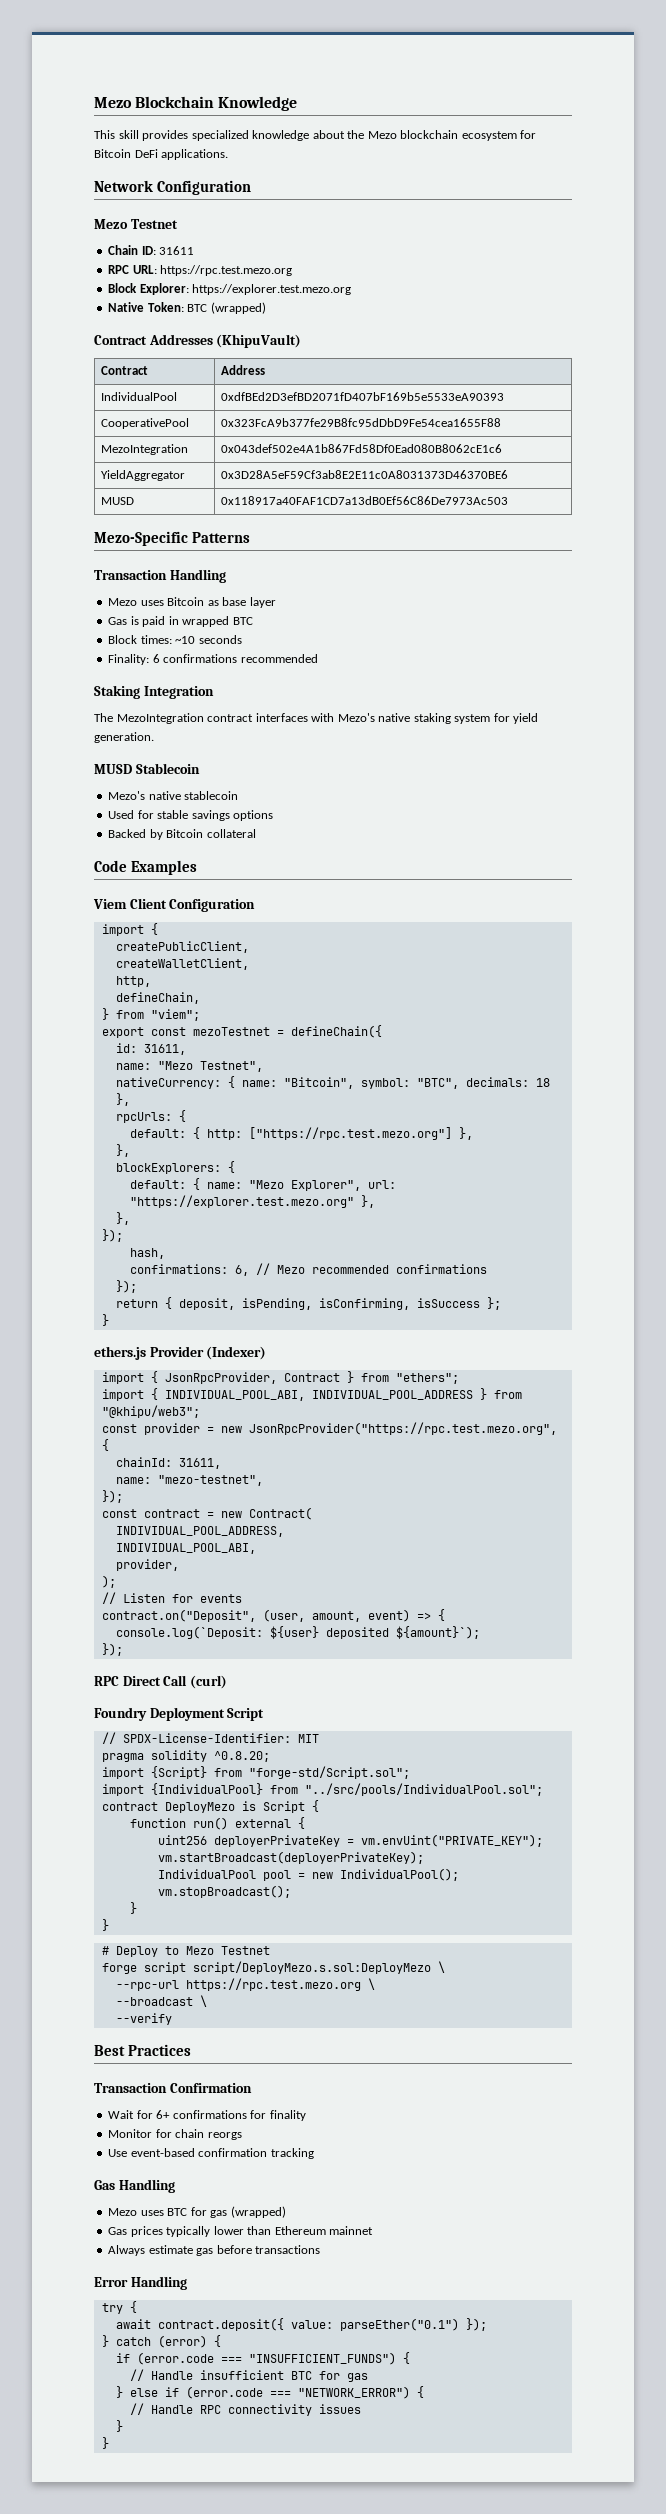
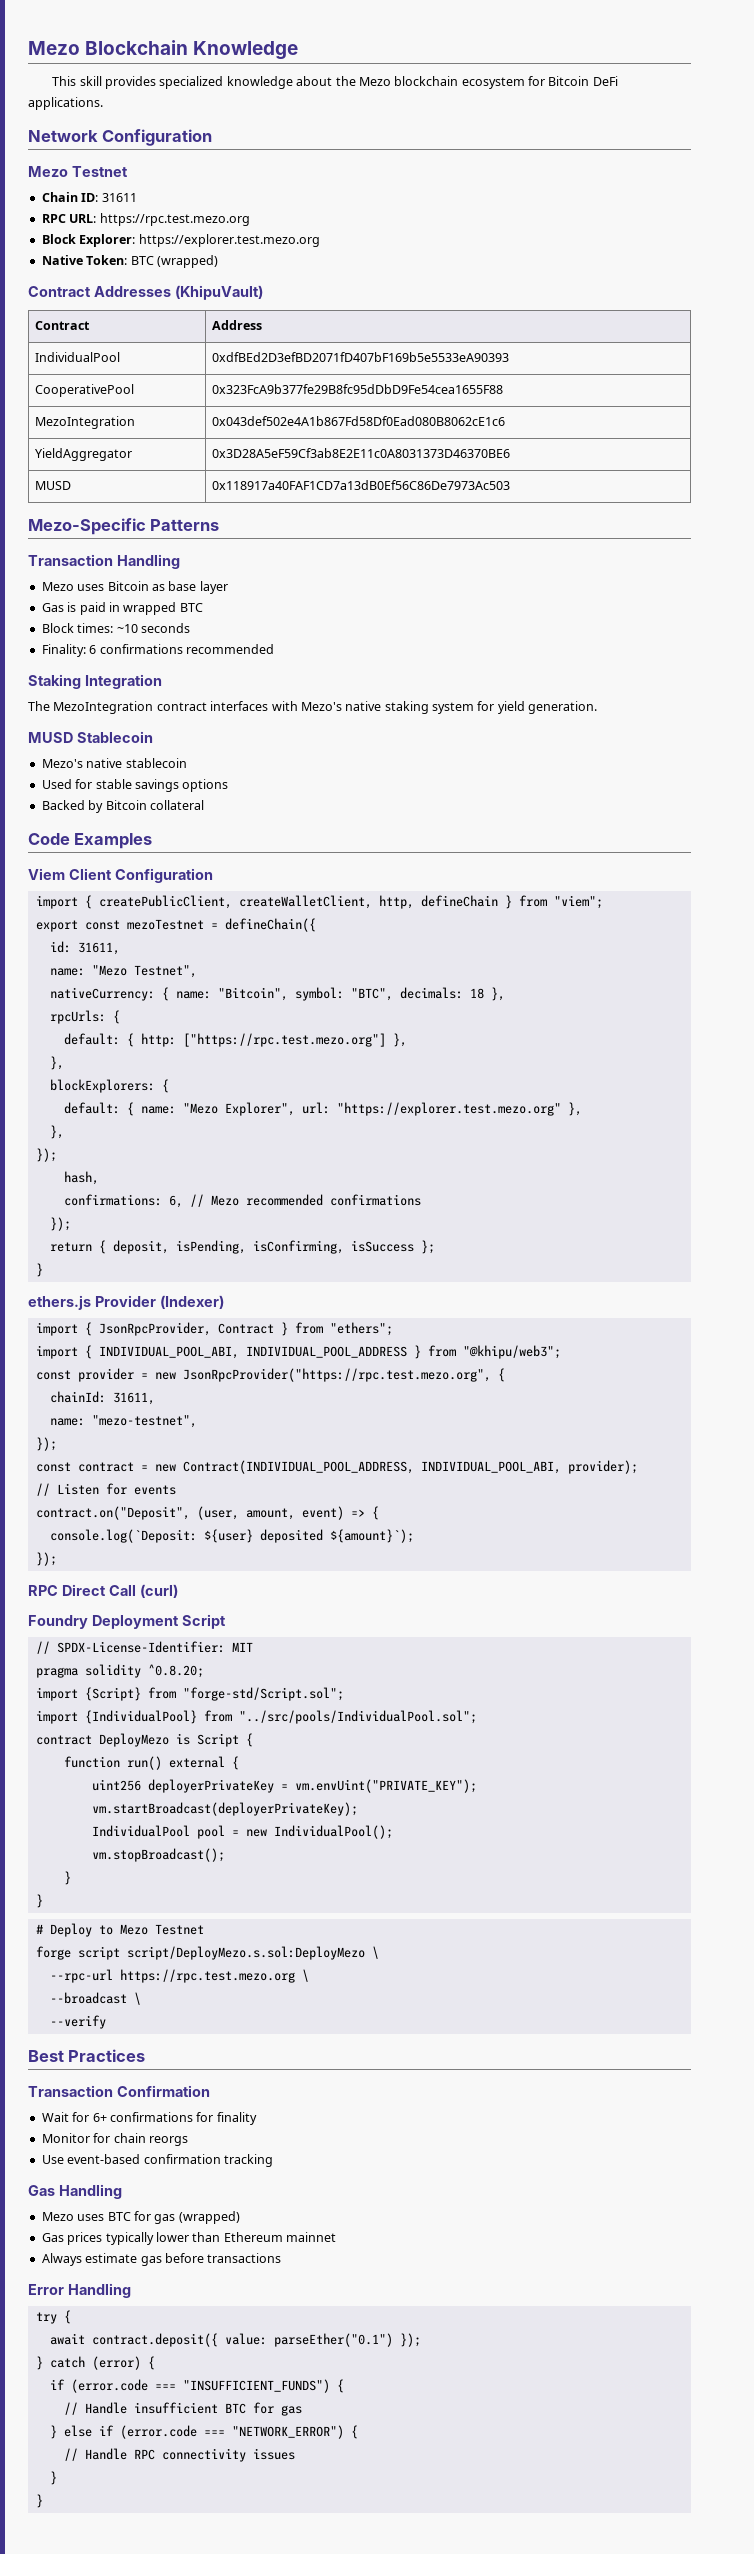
  Viem Client Configuration
- import {
- createPublicClient,
- createWalletClient,
- http,
- defineChain,
- } from "viem";
+ import { createPublicClient, createWalletClient, http, defineChain } from "viem";
- const contract = new Contract(
- INDIVIDUAL_POOL_ADDRESS,
- INDIVIDUAL_POOL_ABI,
- provider,
- );
+ const contract = new Contract(INDIVIDUAL_POOL_ADDRESS, INDIVIDUAL_POOL_ABI, provider);

